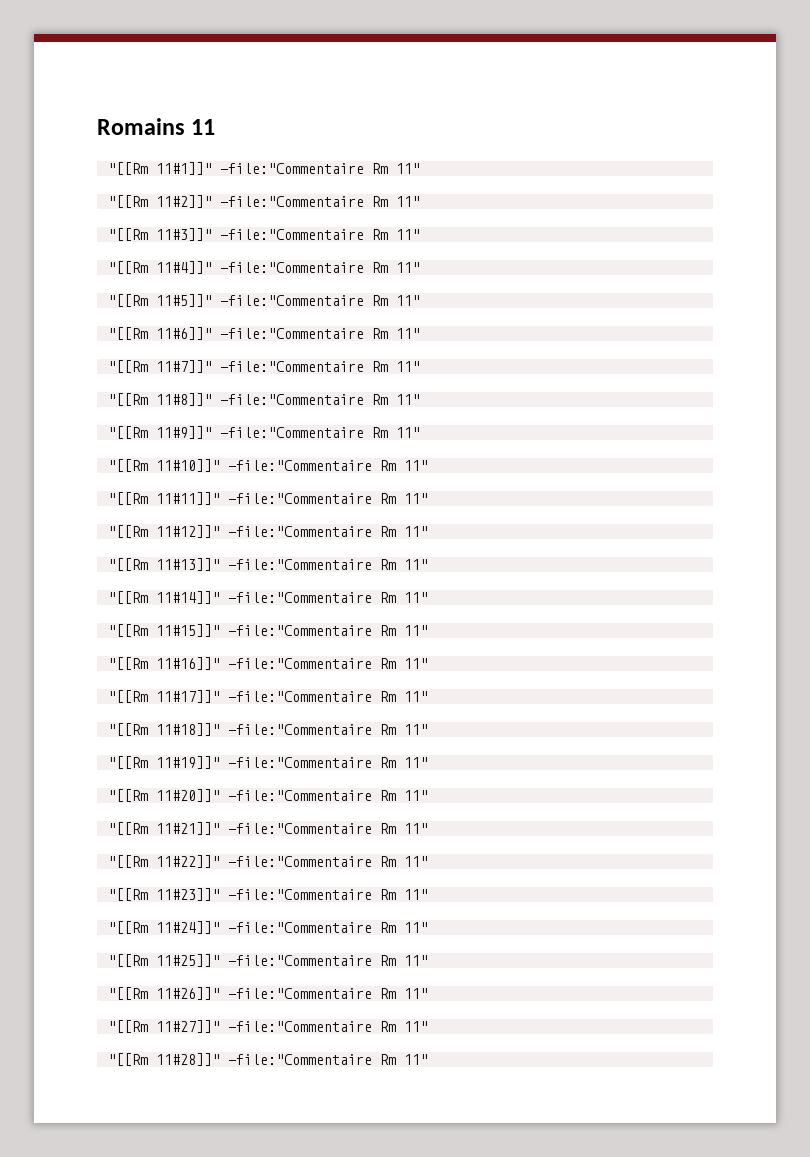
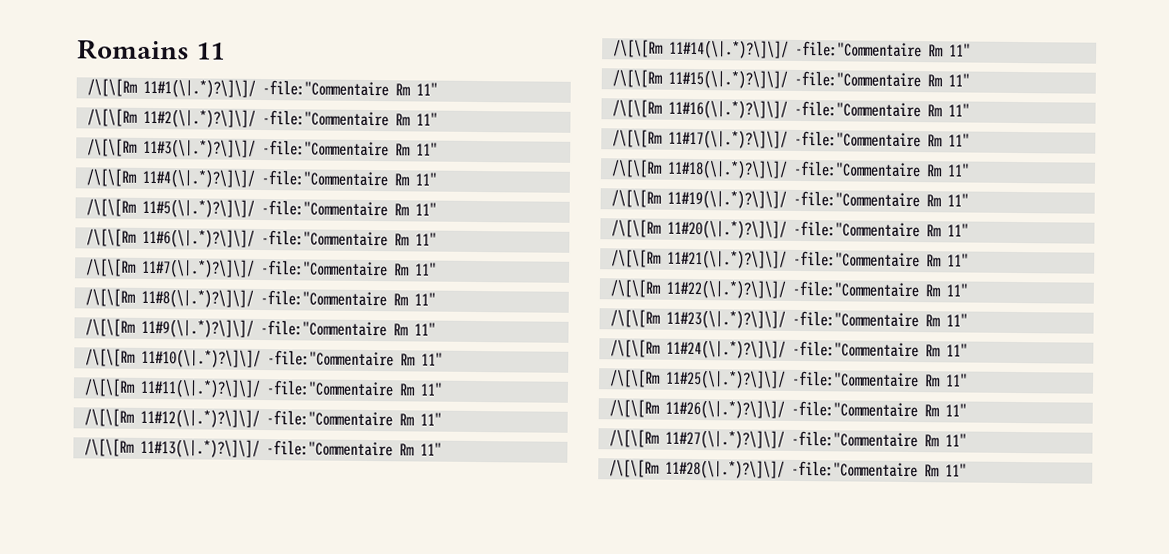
- "[[Rm 11#1]]" -file:"Commentaire Rm 11"
- "[[Rm 11#2]]" -file:"Commentaire Rm 11"
- "[[Rm 11#3]]" -file:"Commentaire Rm 11"
- "[[Rm 11#4]]" -file:"Commentaire Rm 11"
- "[[Rm 11#5]]" -file:"Commentaire Rm 11"
- "[[Rm 11#6]]" -file:"Commentaire Rm 11"
- "[[Rm 11#7]]" -file:"Commentaire Rm 11"
- "[[Rm 11#8]]" -file:"Commentaire Rm 11"
- "[[Rm 11#9]]" -file:"Commentaire Rm 11"
- "[[Rm 11#10]]" -file:"Commentaire Rm 11"
- "[[Rm 11#11]]" -file:"Commentaire Rm 11"
- "[[Rm 11#12]]" -file:"Commentaire Rm 11"
- "[[Rm 11#13]]" -file:"Commentaire Rm 11"
- "[[Rm 11#14]]" -file:"Commentaire Rm 11"
- "[[Rm 11#15]]" -file:"Commentaire Rm 11"
- "[[Rm 11#16]]" -file:"Commentaire Rm 11"
- "[[Rm 11#17]]" -file:"Commentaire Rm 11"
- "[[Rm 11#18]]" -file:"Commentaire Rm 11"
- "[[Rm 11#19]]" -file:"Commentaire Rm 11"
- "[[Rm 11#20]]" -file:"Commentaire Rm 11"
- "[[Rm 11#21]]" -file:"Commentaire Rm 11"
- "[[Rm 11#22]]" -file:"Commentaire Rm 11"
- "[[Rm 11#23]]" -file:"Commentaire Rm 11"
- "[[Rm 11#24]]" -file:"Commentaire Rm 11"
- "[[Rm 11#25]]" -file:"Commentaire Rm 11"
- "[[Rm 11#26]]" -file:"Commentaire Rm 11"
- "[[Rm 11#27]]" -file:"Commentaire Rm 11"
- "[[Rm 11#28]]" -file:"Commentaire Rm 11"
+ /\[\[Rm 11#1(\|.*)?\]\]/ -file:"Commentaire Rm 11"
+ /\[\[Rm 11#2(\|.*)?\]\]/ -file:"Commentaire Rm 11"
+ /\[\[Rm 11#3(\|.*)?\]\]/ -file:"Commentaire Rm 11"
+ /\[\[Rm 11#4(\|.*)?\]\]/ -file:"Commentaire Rm 11"
+ /\[\[Rm 11#5(\|.*)?\]\]/ -file:"Commentaire Rm 11"
+ /\[\[Rm 11#6(\|.*)?\]\]/ -file:"Commentaire Rm 11"
+ /\[\[Rm 11#7(\|.*)?\]\]/ -file:"Commentaire Rm 11"
+ /\[\[Rm 11#8(\|.*)?\]\]/ -file:"Commentaire Rm 11"
+ /\[\[Rm 11#9(\|.*)?\]\]/ -file:"Commentaire Rm 11"
+ /\[\[Rm 11#10(\|.*)?\]\]/ -file:"Commentaire Rm 11"
+ /\[\[Rm 11#11(\|.*)?\]\]/ -file:"Commentaire Rm 11"
+ /\[\[Rm 11#12(\|.*)?\]\]/ -file:"Commentaire Rm 11"
+ /\[\[Rm 11#13(\|.*)?\]\]/ -file:"Commentaire Rm 11"
+ /\[\[Rm 11#14(\|.*)?\]\]/ -file:"Commentaire Rm 11"
+ /\[\[Rm 11#15(\|.*)?\]\]/ -file:"Commentaire Rm 11"
+ /\[\[Rm 11#16(\|.*)?\]\]/ -file:"Commentaire Rm 11"
+ /\[\[Rm 11#17(\|.*)?\]\]/ -file:"Commentaire Rm 11"
+ /\[\[Rm 11#18(\|.*)?\]\]/ -file:"Commentaire Rm 11"
+ /\[\[Rm 11#19(\|.*)?\]\]/ -file:"Commentaire Rm 11"
+ /\[\[Rm 11#20(\|.*)?\]\]/ -file:"Commentaire Rm 11"
+ /\[\[Rm 11#21(\|.*)?\]\]/ -file:"Commentaire Rm 11"
+ /\[\[Rm 11#22(\|.*)?\]\]/ -file:"Commentaire Rm 11"
+ /\[\[Rm 11#23(\|.*)?\]\]/ -file:"Commentaire Rm 11"
+ /\[\[Rm 11#24(\|.*)?\]\]/ -file:"Commentaire Rm 11"
+ /\[\[Rm 11#25(\|.*)?\]\]/ -file:"Commentaire Rm 11"
+ /\[\[Rm 11#26(\|.*)?\]\]/ -file:"Commentaire Rm 11"
+ /\[\[Rm 11#27(\|.*)?\]\]/ -file:"Commentaire Rm 11"
+ /\[\[Rm 11#28(\|.*)?\]\]/ -file:"Commentaire Rm 11"

